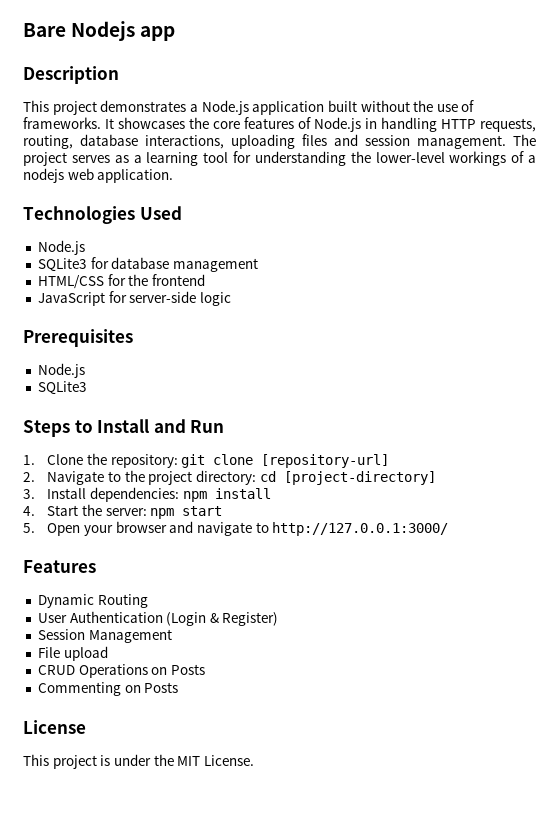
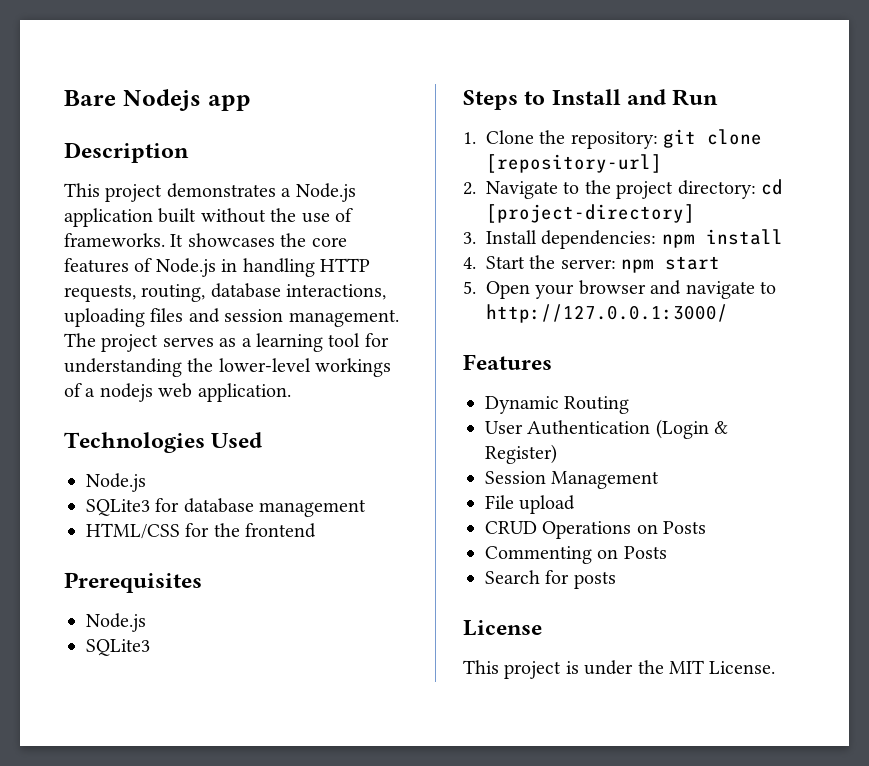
- JavaScript for server-side logic
+ Search for posts

